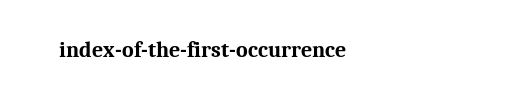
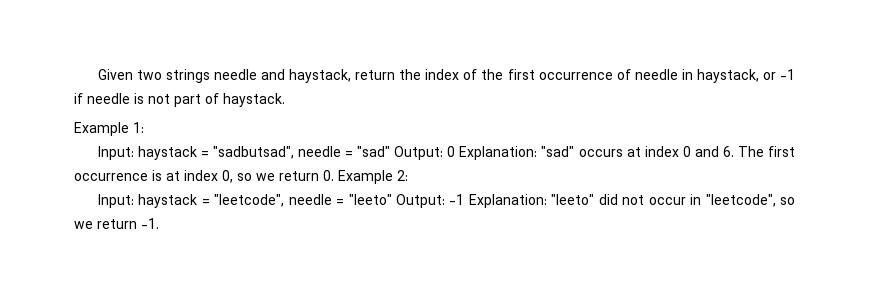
- index-of-the-first-occurrence
+ Given two strings needle and haystack, return the index of the first occurrence of needle in haystack, or -1 if needle is not part of haystack.
+ Example 1:
+ Input: haystack = "sadbutsad", needle = "sad" Output: 0 Explanation: "sad" occurs at index 0 and 6. The first occurrence is at index 0, so we return 0. Example 2:
+ Input: haystack = "leetcode", needle = "leeto" Output: -1 Explanation: "leeto" did not occur in "leetcode", so we return -1.

